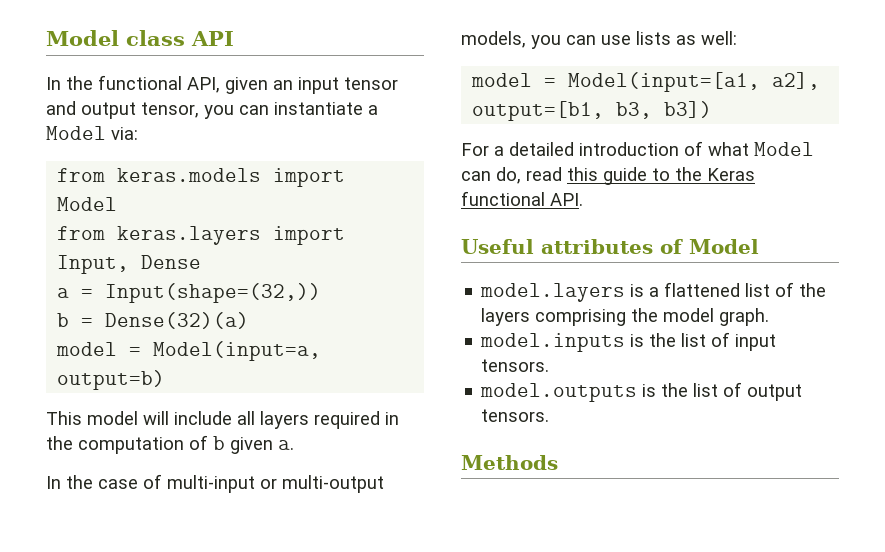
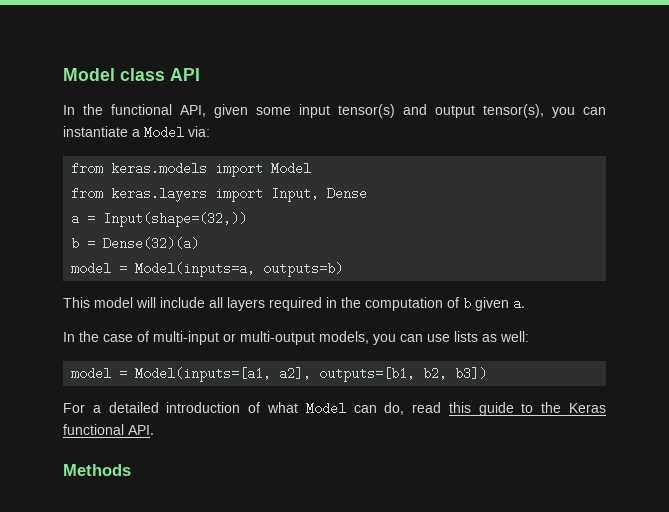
- In the functional API, given an input tensor and output tensor, you can instantiate a Model via:
+ In the functional API, given some input tensor(s) and output tensor(s), you can instantiate a Model via:
- model = Model(input=a, output=b)
+ model = Model(inputs=a, outputs=b)
- model = Model(input=[a1, a2], output=[b1, b3, b3])
+ model = Model(inputs=[a1, a2], outputs=[b1, b2, b3])
- Useful attributes of Model
- model.layers is a flattened list of the layers comprising the model graph.
- model.inputs is the list of input tensors.
- model.outputs is the list of output tensors.

